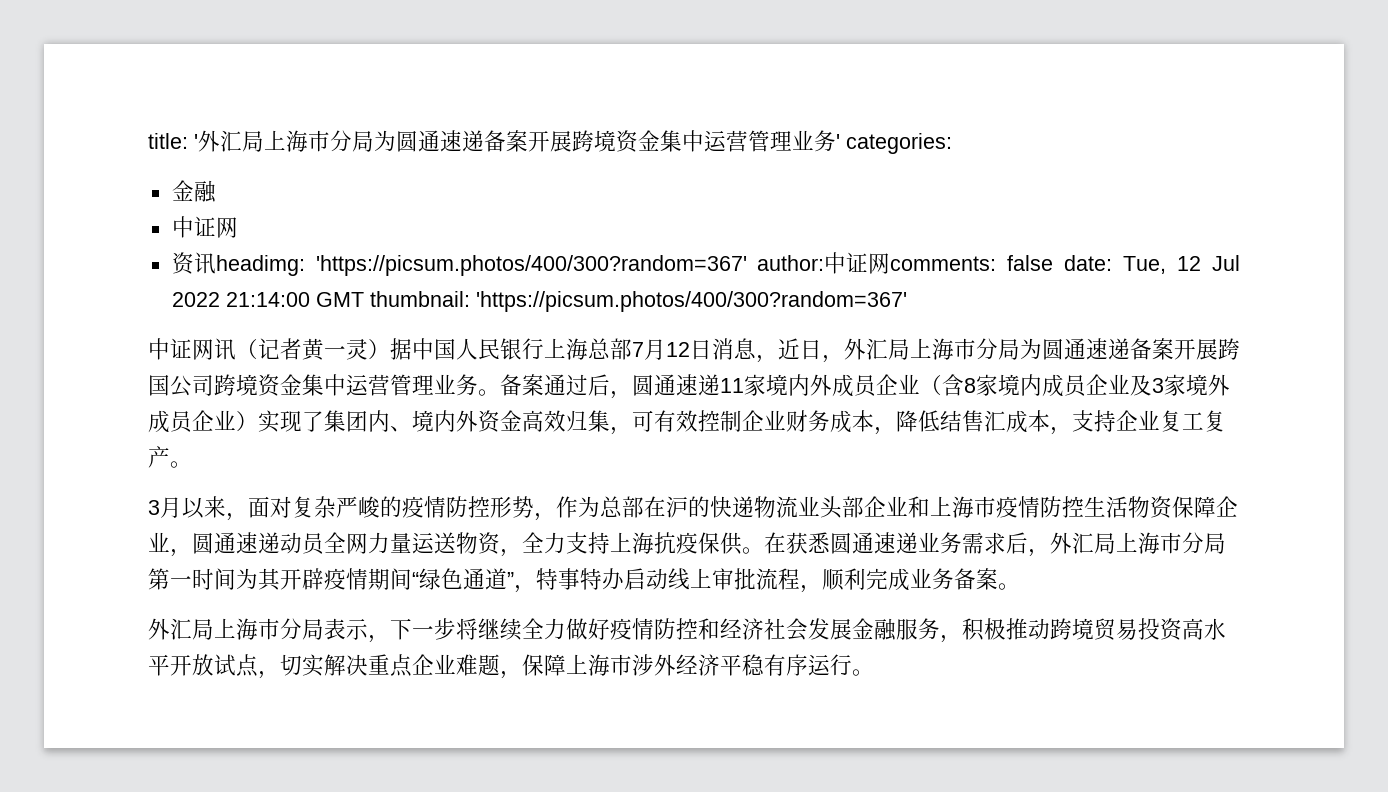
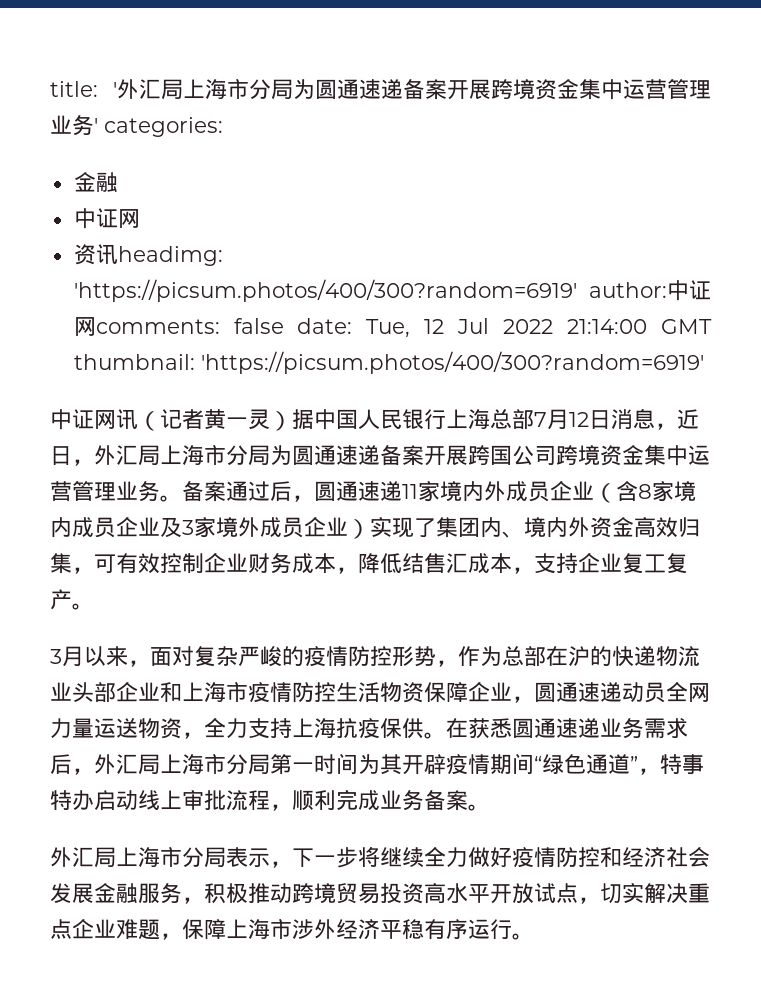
- 资讯headimg: 'https://picsum.photos/400/300?random=367' author:中证网comments: false date: Tue, 12 Jul 2022 21:14:00 GMT thumbnail: 'https://picsum.photos/400/300?random=367'
+ 资讯headimg: 'https://picsum.photos/400/300?random=6919' author:中证网comments: false date: Tue, 12 Jul 2022 21:14:00 GMT thumbnail: 'https://picsum.photos/400/300?random=6919'

